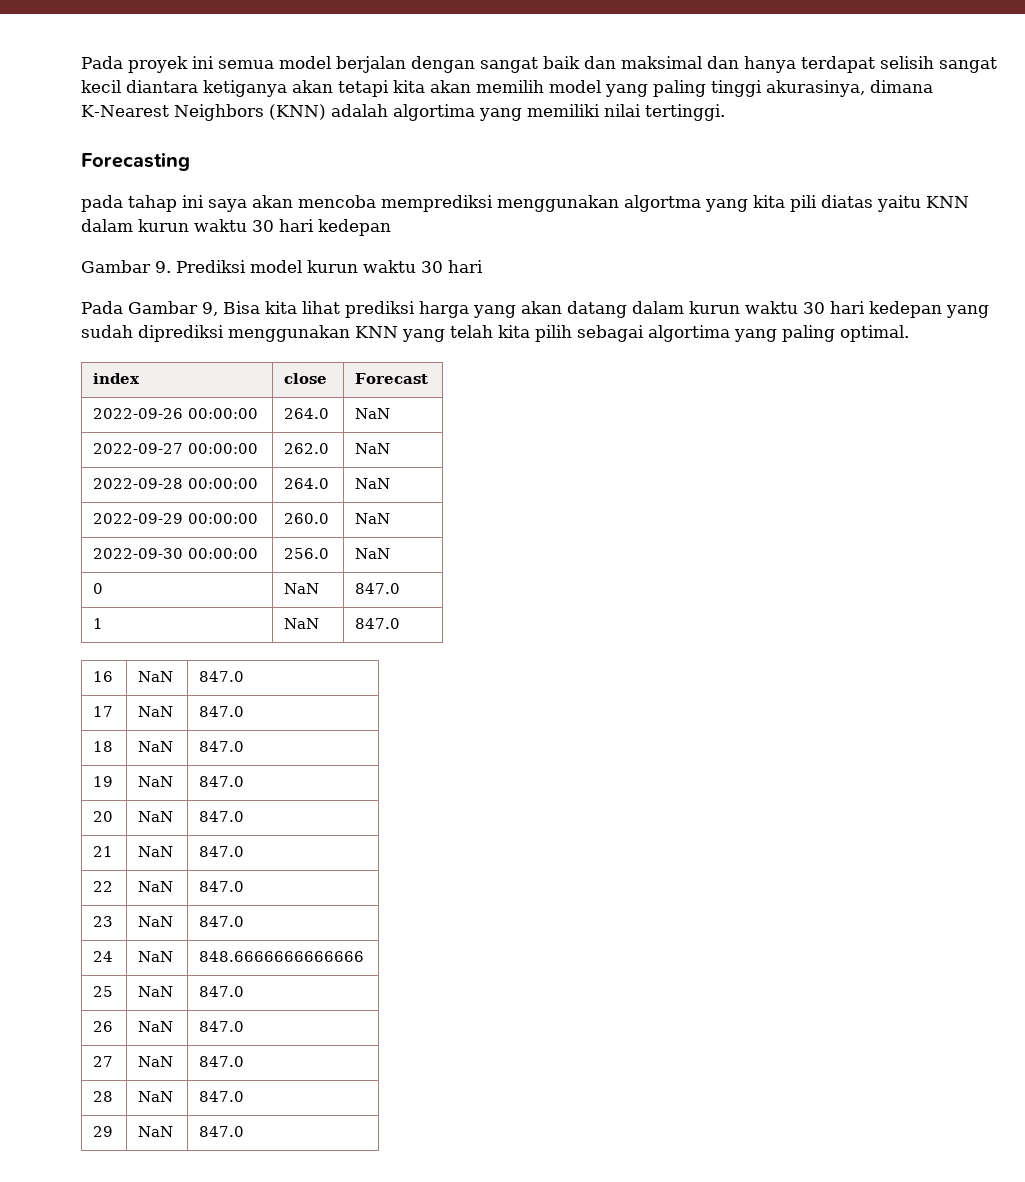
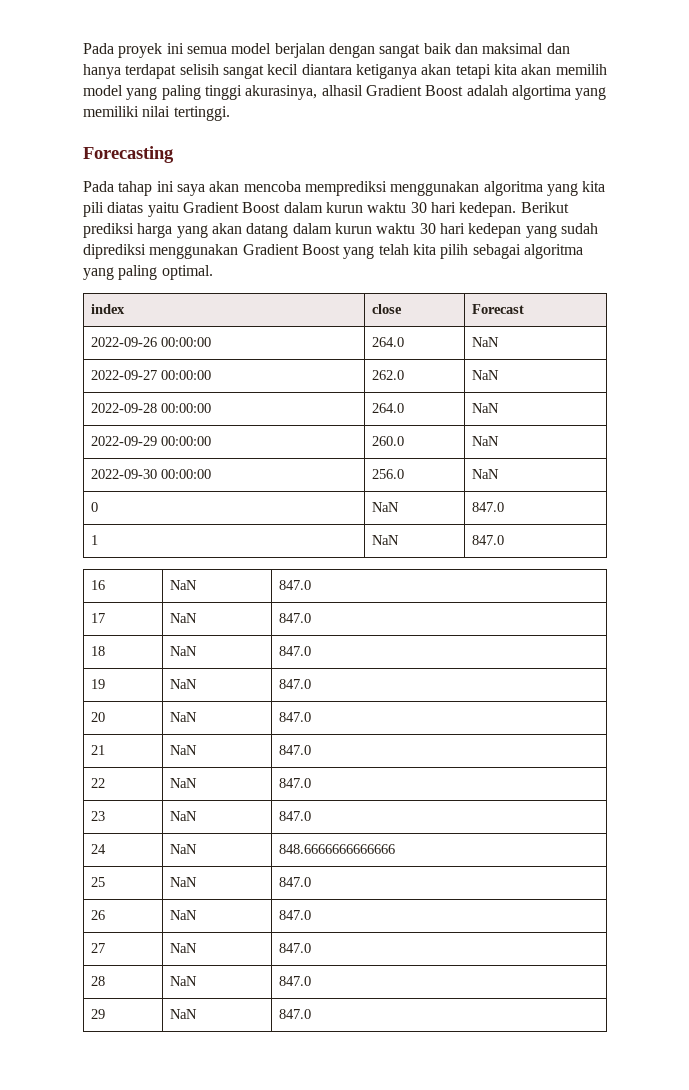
- Pada proyek ini semua model berjalan dengan sangat baik dan maksimal dan hanya terdapat selisih sangat kecil diantara ketiganya akan tetapi kita akan memilih model yang paling tinggi akurasinya, dimana K-Nearest Neighbors (KNN) adalah algortima yang memiliki nilai tertinggi.
+ Pada proyek ini semua model berjalan dengan sangat baik dan maksimal dan hanya terdapat selisih sangat kecil diantara ketiganya akan tetapi kita akan memilih model yang paling tinggi akurasinya, alhasil Gradient Boost adalah algortima yang memiliki nilai tertinggi.
- pada tahap ini saya akan mencoba memprediksi menggunakan algortma yang kita pili diatas yaitu KNN dalam kurun waktu 30 hari kedepan
- Gambar 9. Prediksi model kurun waktu 30 hari
- Pada Gambar 9, Bisa kita lihat prediksi harga yang akan datang dalam kurun waktu 30 hari kedepan yang sudah diprediksi menggunakan KNN yang telah kita pilih sebagai algortima yang paling optimal.
+ Pada tahap ini saya akan mencoba memprediksi menggunakan algoritma yang kita pili diatas yaitu Gradient Boost dalam kurun waktu 30 hari kedepan. Berikut prediksi harga yang akan datang dalam kurun waktu 30 hari kedepan yang sudah diprediksi menggunakan Gradient Boost yang telah kita pilih sebagai algoritma yang paling optimal.

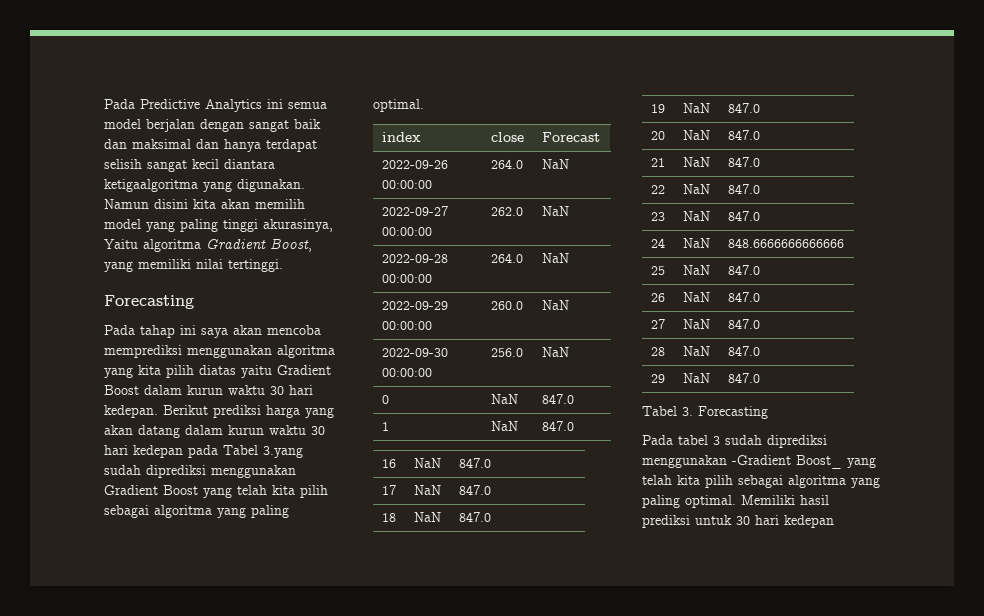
- Pada proyek ini semua model berjalan dengan sangat baik dan maksimal dan hanya terdapat selisih sangat kecil diantara ketiganya akan tetapi kita akan memilih model yang paling tinggi akurasinya, alhasil Gradient Boost adalah algortima yang memiliki nilai tertinggi.
+ Pada Predictive Analytics ini semua model berjalan dengan sangat baik dan maksimal dan hanya terdapat selisih sangat kecil diantara ketigaalgoritma yang digunakan. Namun disini kita akan memilih model yang paling tinggi akurasinya, Yaitu algoritma Gradient Boost, yang memiliki nilai tertinggi.
- Pada tahap ini saya akan mencoba memprediksi menggunakan algoritma yang kita pili diatas yaitu Gradient Boost dalam kurun waktu 30 hari kedepan.
+ Pada tahap ini saya akan mencoba memprediksi menggunakan algoritma yang kita pilih diatas yaitu Gradient Boost dalam kurun waktu 30 hari kedepan.
- Berikut prediksi harga yang akan datang dalam kurun waktu 30 hari kedepan yang sudah diprediksi menggunakan Gradient Boost yang telah kita pilih sebagai algoritma yang paling optimal.
+ Berikut prediksi harga yang akan datang dalam kurun waktu 30 hari kedepan pada Tabel 3.yang sudah diprediksi menggunakan Gradient Boost yang telah kita pilih sebagai algoritma yang paling optimal.
+ Tabel 3. Forecasting
+ Pada tabel 3 sudah diprediksi menggunakan -Gradient Boost_ yang telah kita pilih sebagai algoritma yang paling optimal. Memiliki hasil prediksi untuk 30 hari kedepan

